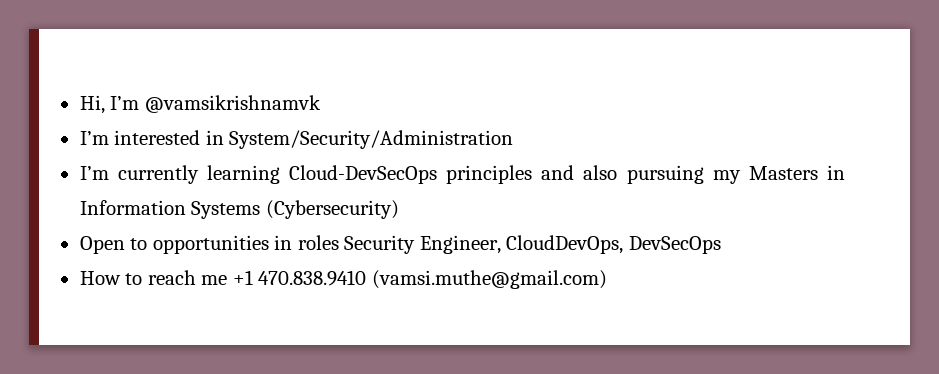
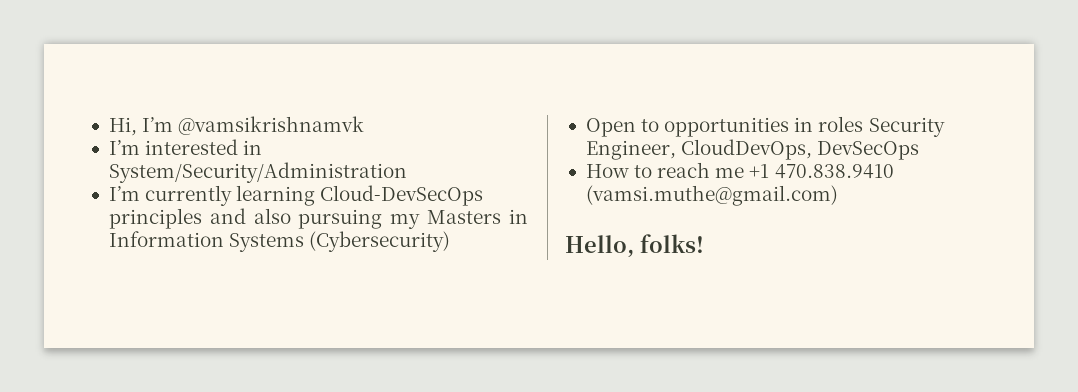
+ Hello, folks!

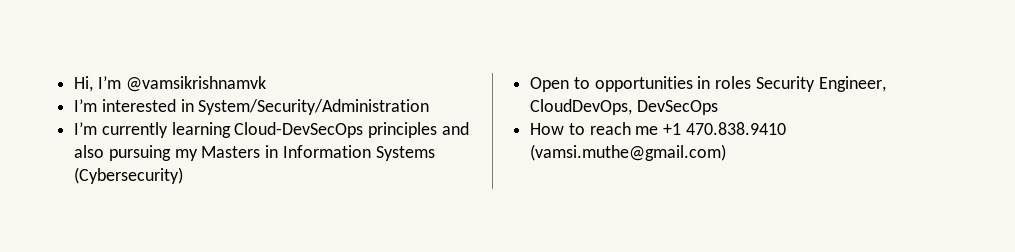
- Hello, folks!

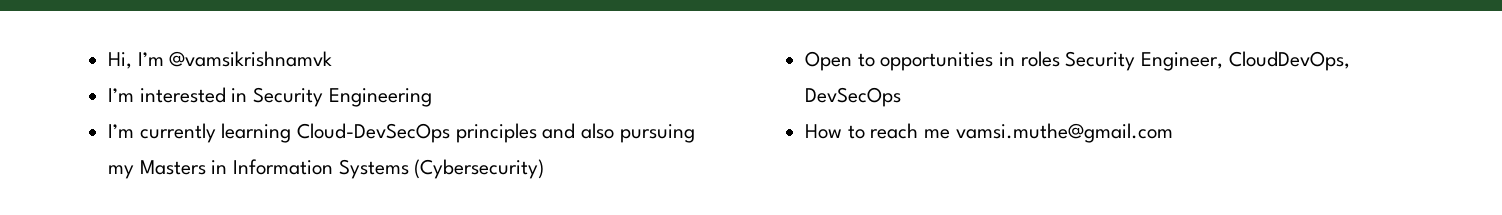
- I’m interested in System/Security/Administration
+ I’m interested in Security Engineering
- How to reach me +1 470.838.9410 (vamsi.muthe@gmail.com)
+ How to reach me vamsi.muthe@gmail.com

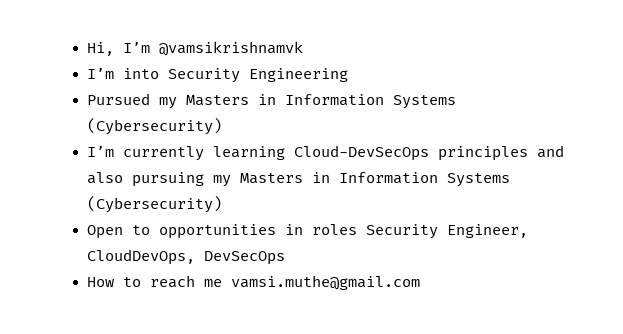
- I’m interested in Security Engineering
+ I’m into Security Engineering
+ Pursued my Masters in Information Systems (Cybersecurity)

